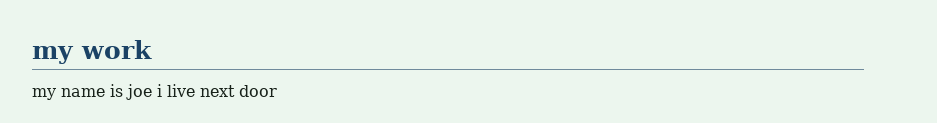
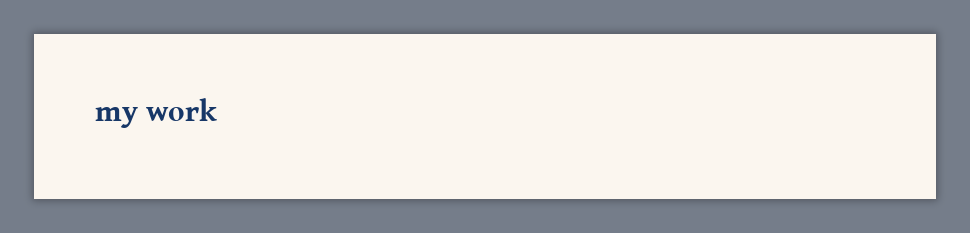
- my name is joe i live next door

